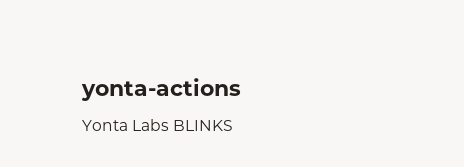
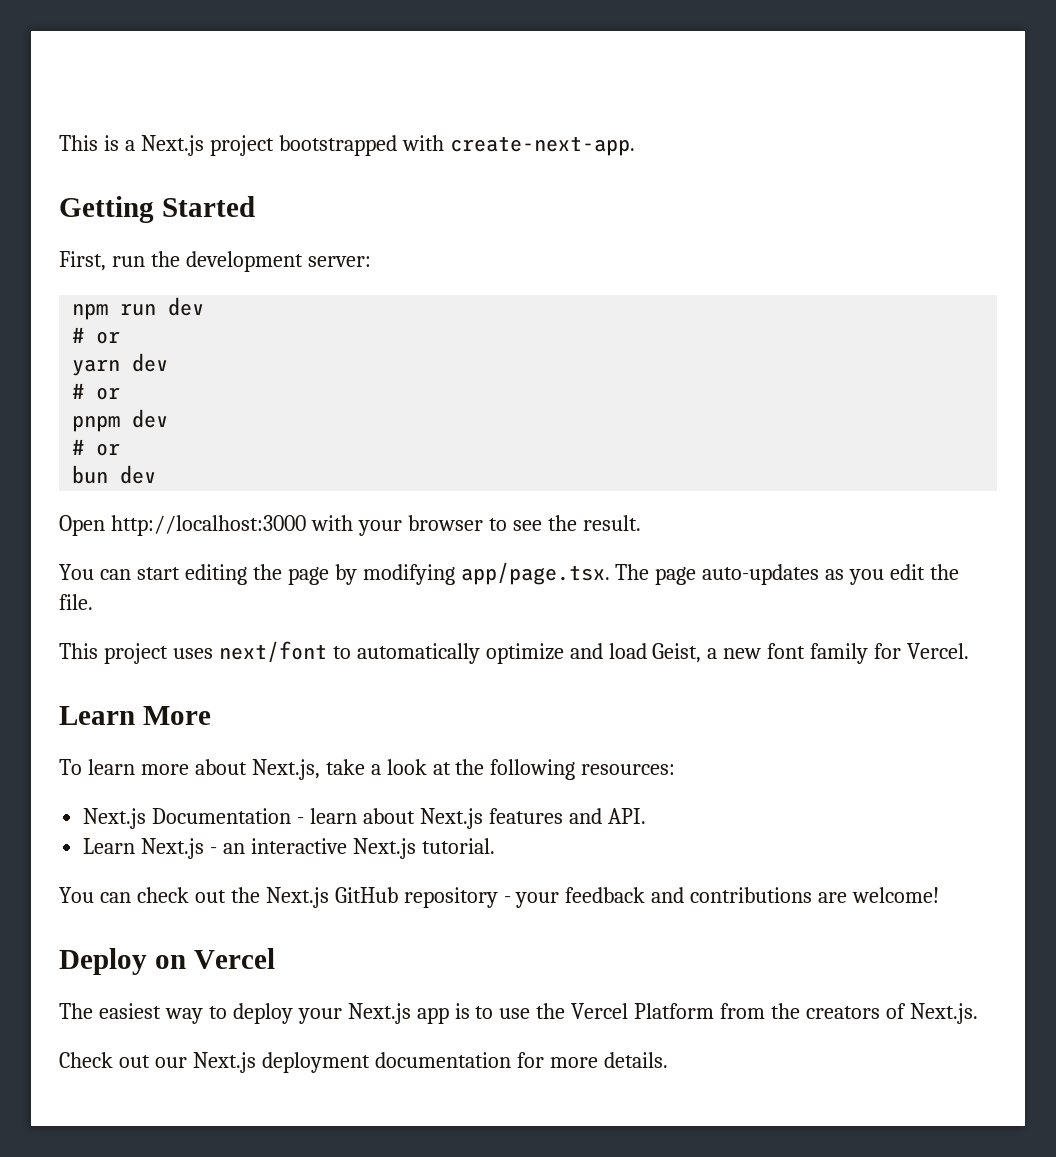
- yonta-actions
- Yonta Labs BLINKS
+ This is a Next.js project bootstrapped with create-next-app.
+ Getting Started
+ First, run the development server:
+ npm run dev
+ # or
+ yarn dev
+ # or
+ pnpm dev
+ # or
+ bun dev
+ Open http://localhost:3000 with your browser to see the result.
+ You can start editing the page by modifying app/page.tsx. The page auto-updates as you edit the file.
+ This project uses next/font to automatically optimize and load Geist, a new font family for Vercel.
+ Learn More
+ To learn more about Next.js, take a look at the following resources:
+ Next.js Documentation - learn about Next.js features and API.
+ Learn Next.js - an interactive Next.js tutorial.
+ You can check out the Next.js GitHub repository - your feedback and contributions are welcome!
+ Deploy on Vercel
+ The easiest way to deploy your Next.js app is to use the Vercel Platform from the creators of Next.js.
+ Check out our Next.js deployment documentation for more details.

